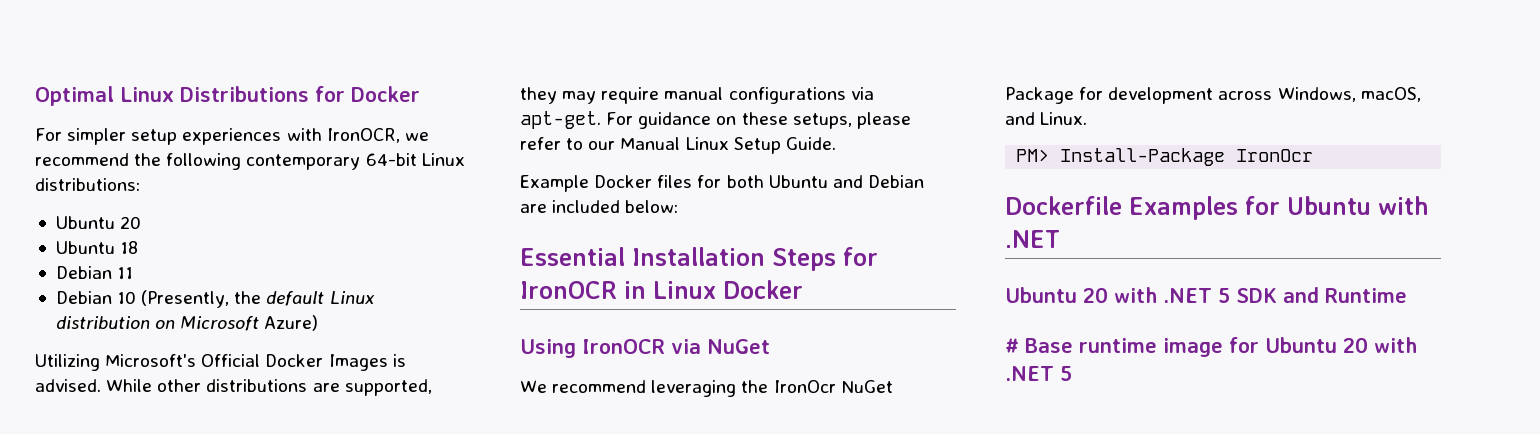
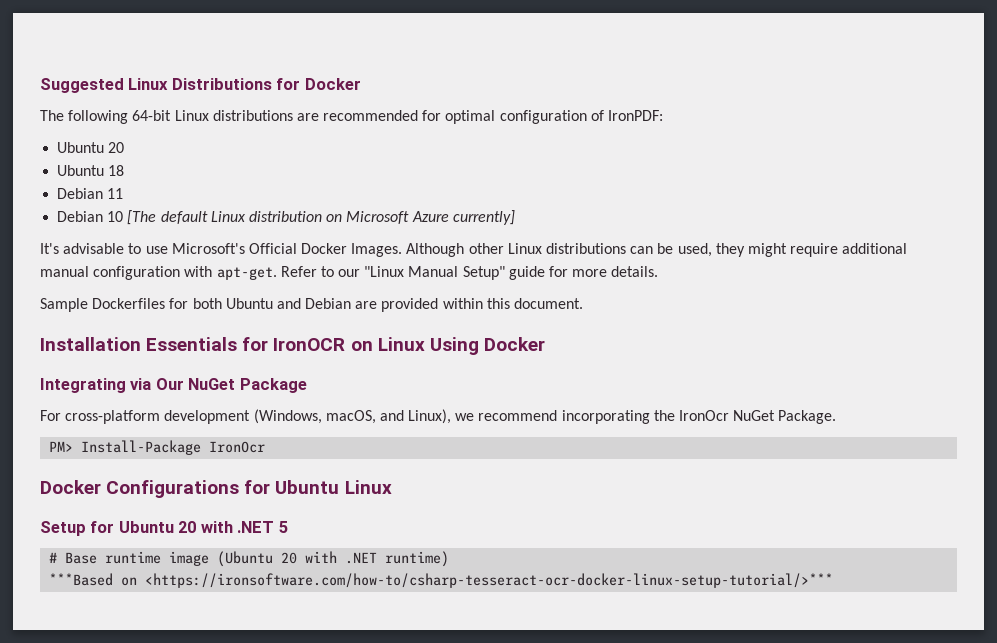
- Optimal Linux Distributions for Docker
+ Suggested Linux Distributions for Docker
- For simpler setup experiences with IronOCR, we recommend the following contemporary 64-bit Linux distributions:
+ The following 64-bit Linux distributions are recommended for optimal configuration of IronPDF:
- Debian 10 (Presently, the default Linux distribution on Microsoft Azure)
- Utilizing Microsoft's Official Docker Images is advised. While other distributions are supported, they may require manual configurations via apt-get. For guidance on these setups, please refer to our Manual Linux Setup Guide.
- Example Docker files for both Ubuntu and Debian are included below:
- Essential Installation Steps for IronOCR in Linux Docker
- Using IronOCR via NuGet
- We recommend leveraging the IronOcr NuGet Package for development across Windows, macOS, and Linux.
+ Debian 10 [The default Linux distribution on Microsoft Azure currently]
+ It's advisable to use Microsoft's Official Docker Images. Although other Linux distributions can be used, they might require additional manual configuration with apt-get. Refer to our "Linux Manual Setup" guide for more details.
+ Sample Dockerfiles for both Ubuntu and Debian are provided within this document.
+ Installation Essentials for IronOCR on Linux Using Docker
+ Integrating via Our NuGet Package
+ For cross-platform development (Windows, macOS, and Linux), we recommend incorporating the IronOcr NuGet Package.
  PM> Install-Package IronOcr
- Dockerfile Examples for Ubuntu with .NET
- Ubuntu 20 with .NET 5 SDK and Runtime
- # Base runtime image for Ubuntu 20 with .NET 5
+ Docker Configurations for Ubuntu Linux
+ Setup for Ubuntu 20 with .NET 5
+ # Base runtime image (Ubuntu 20 with .NET runtime)
+ ***Based on <https://ironsoftware.com/how-to/csharp-tesseract-ocr-docker-linux-setup-tutorial/>***

